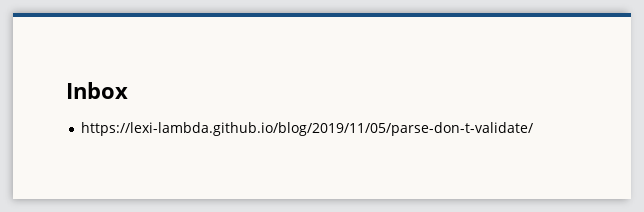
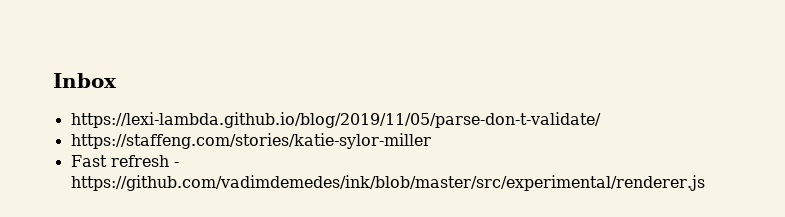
+ https://staffeng.com/stories/katie-sylor-miller
+ Fast refresh - https://github.com/vadimdemedes/ink/blob/master/src/experimental/renderer.js

